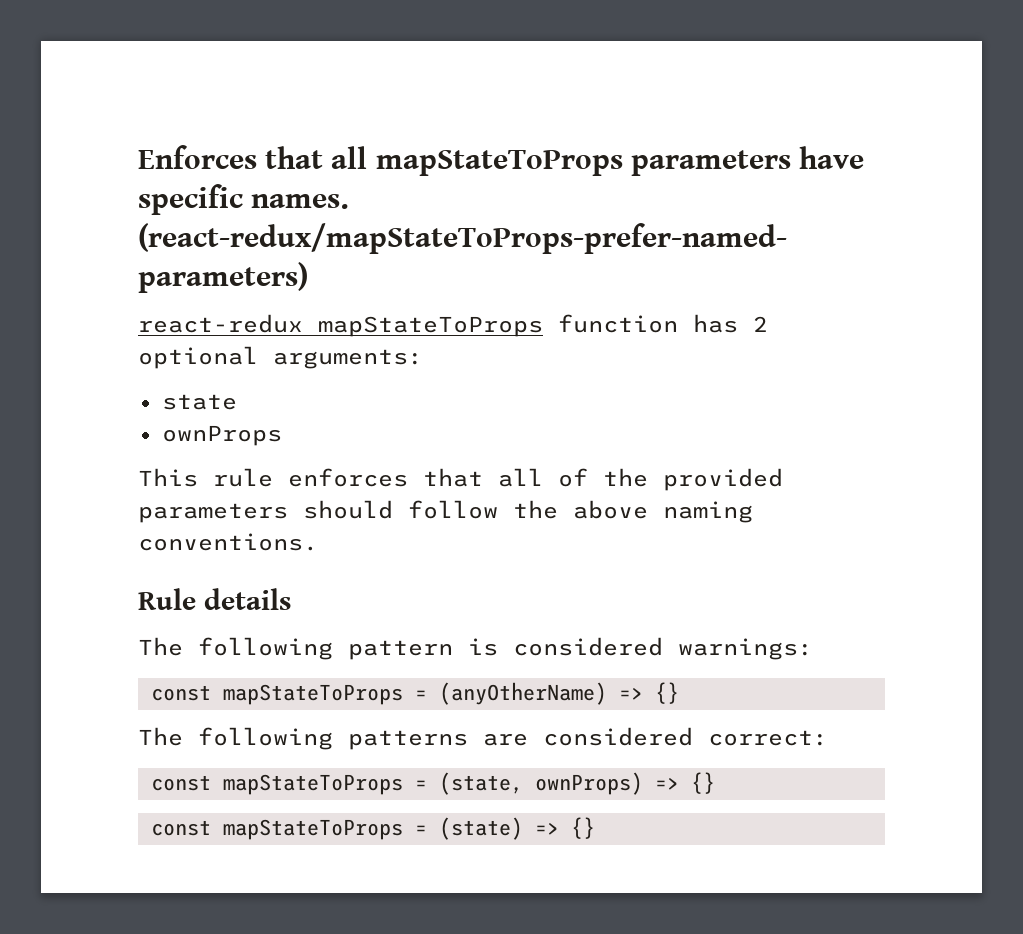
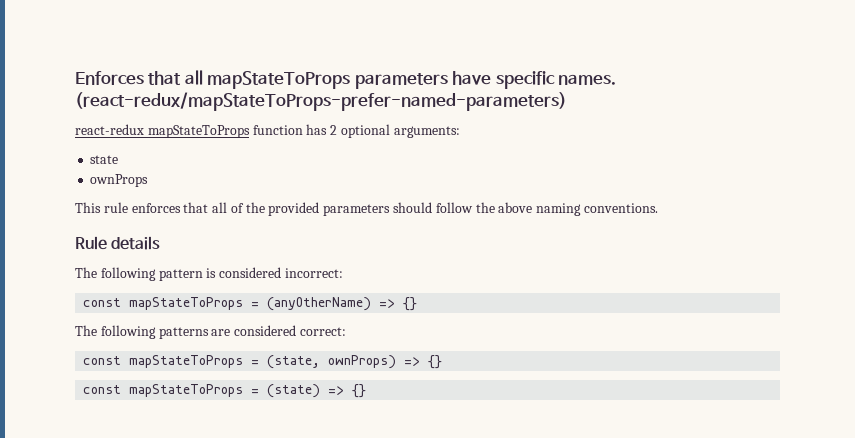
- The following pattern is considered warnings:
+ The following pattern is considered incorrect:

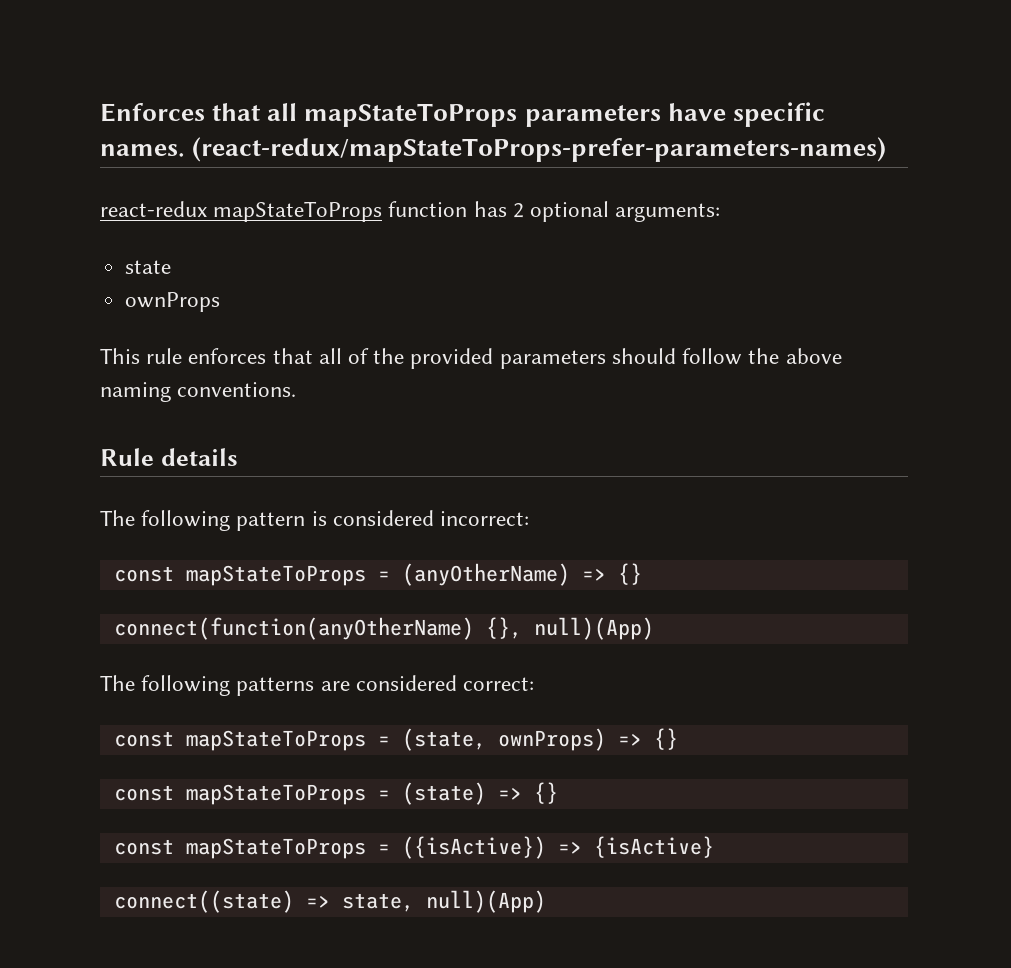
- (react-redux/mapStateToProps-prefer-named-parameters)
+ (react-redux/mapStateToProps-prefer-parameters-names)
+ connect(function(anyOtherName) {}, null)(App)
+ const mapStateToProps = ({isActive}) => {isActive}
+ connect((state) => state, null)(App)

